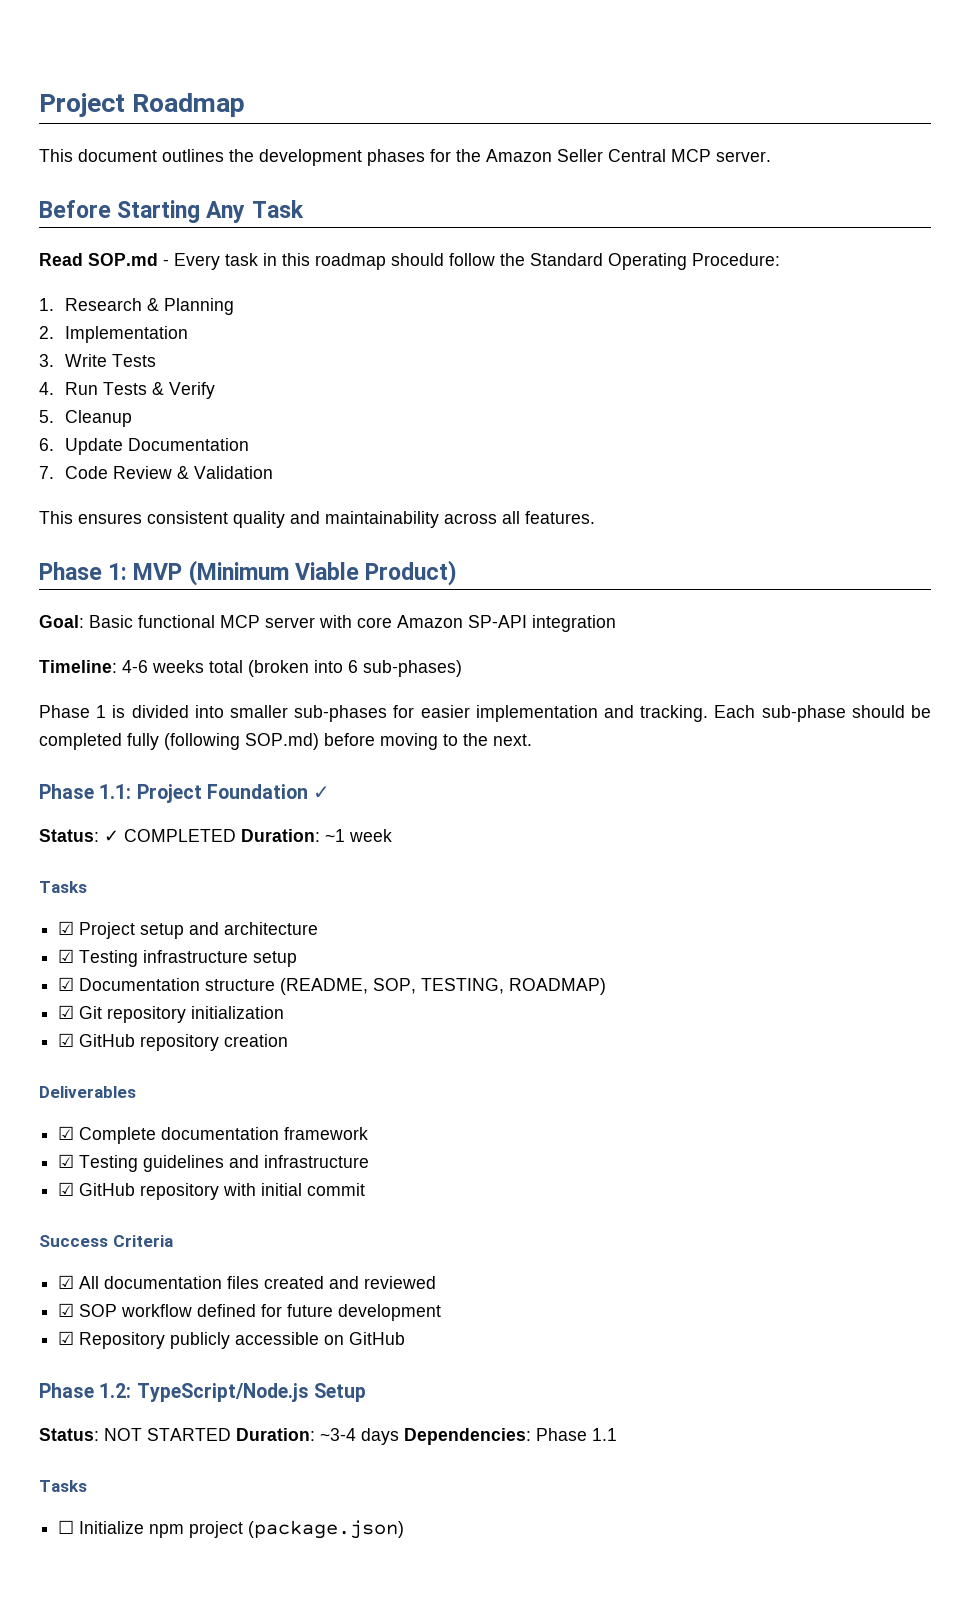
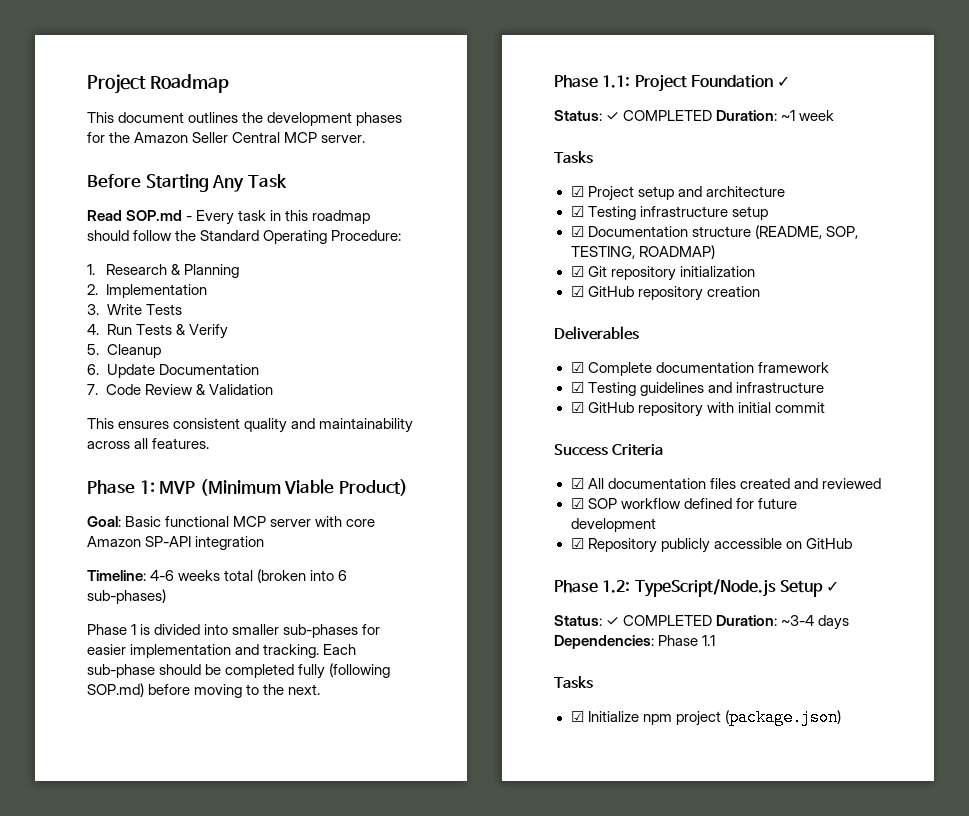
- Phase 1.2: TypeScript/Node.js Setup
- Status: NOT STARTED Duration: ~3-4 days Dependencies: Phase 1.1
+ Phase 1.2: TypeScript/Node.js Setup ✓
+ Status: ✓ COMPLETED Duration: ~3-4 days Dependencies: Phase 1.1
- ☐ Initialize npm project (package.json)
+ ☑ Initialize npm project (package.json)

